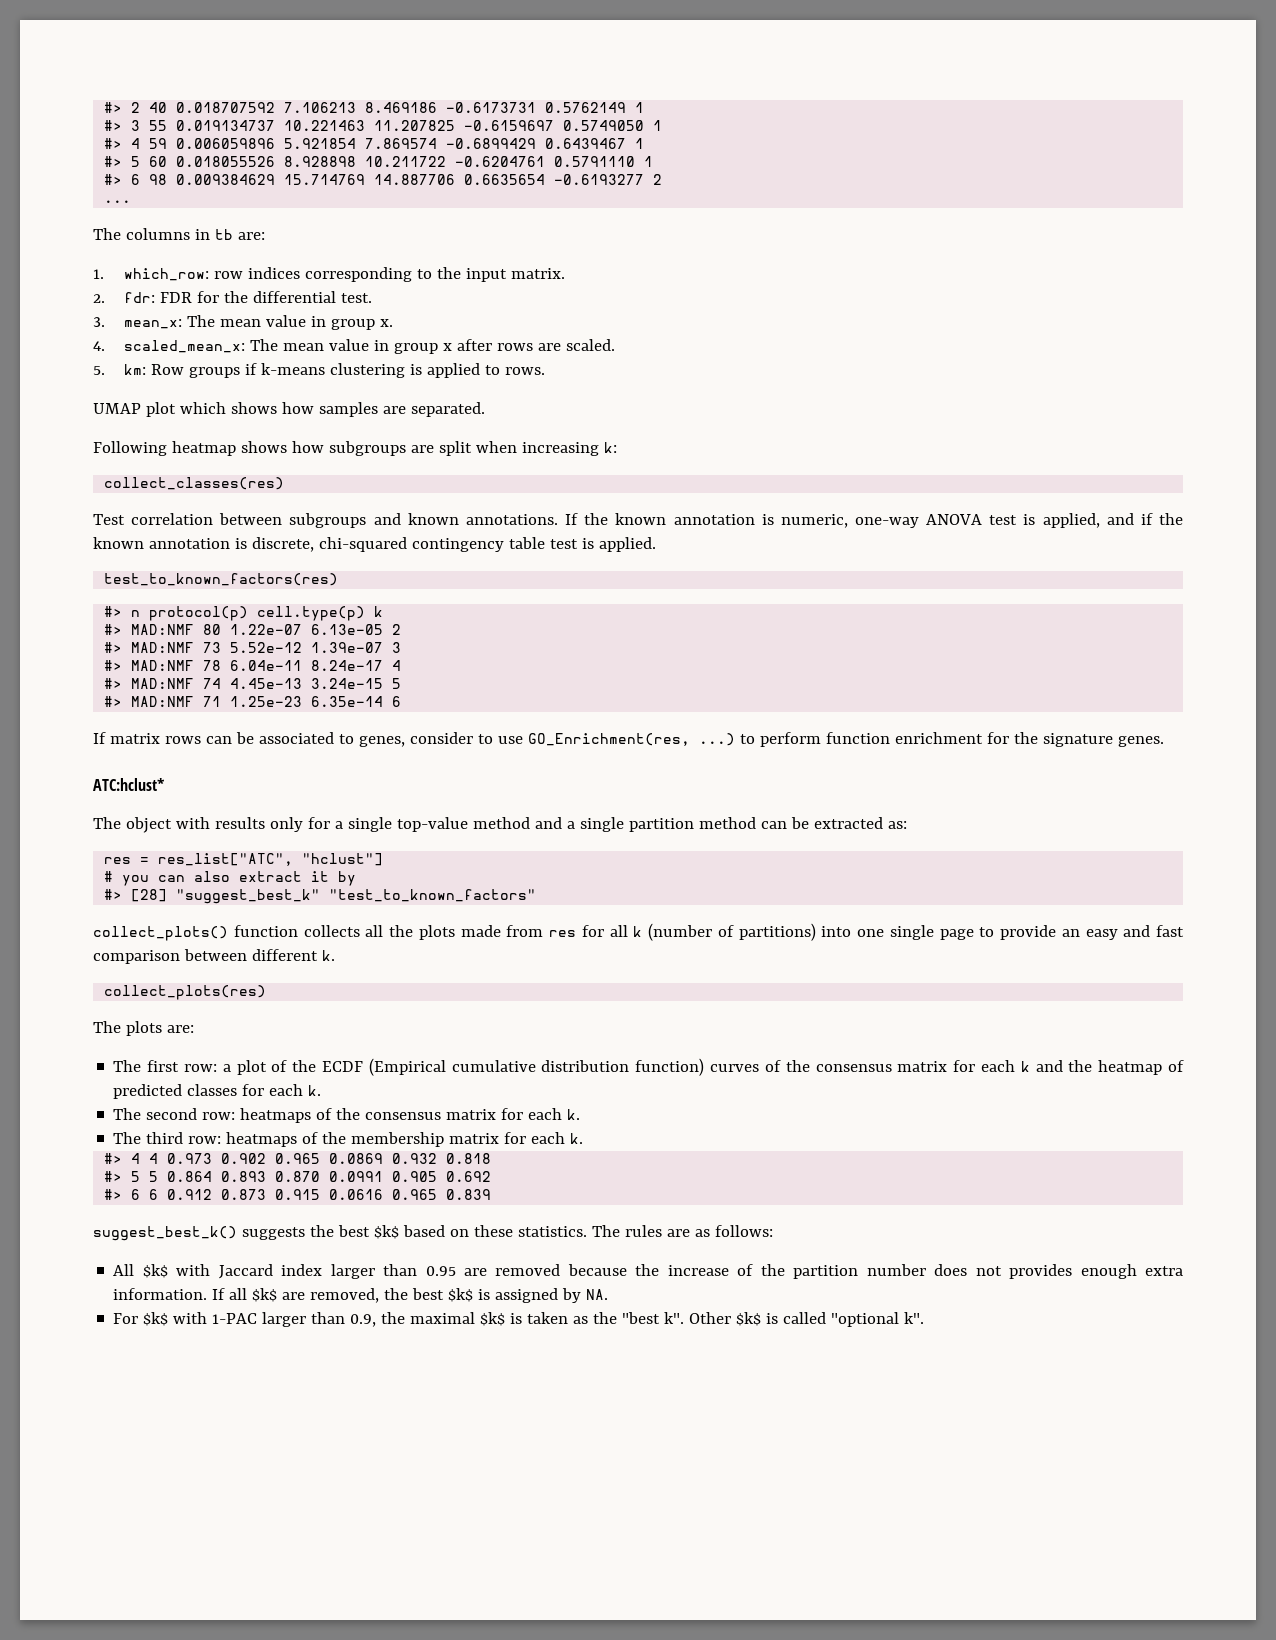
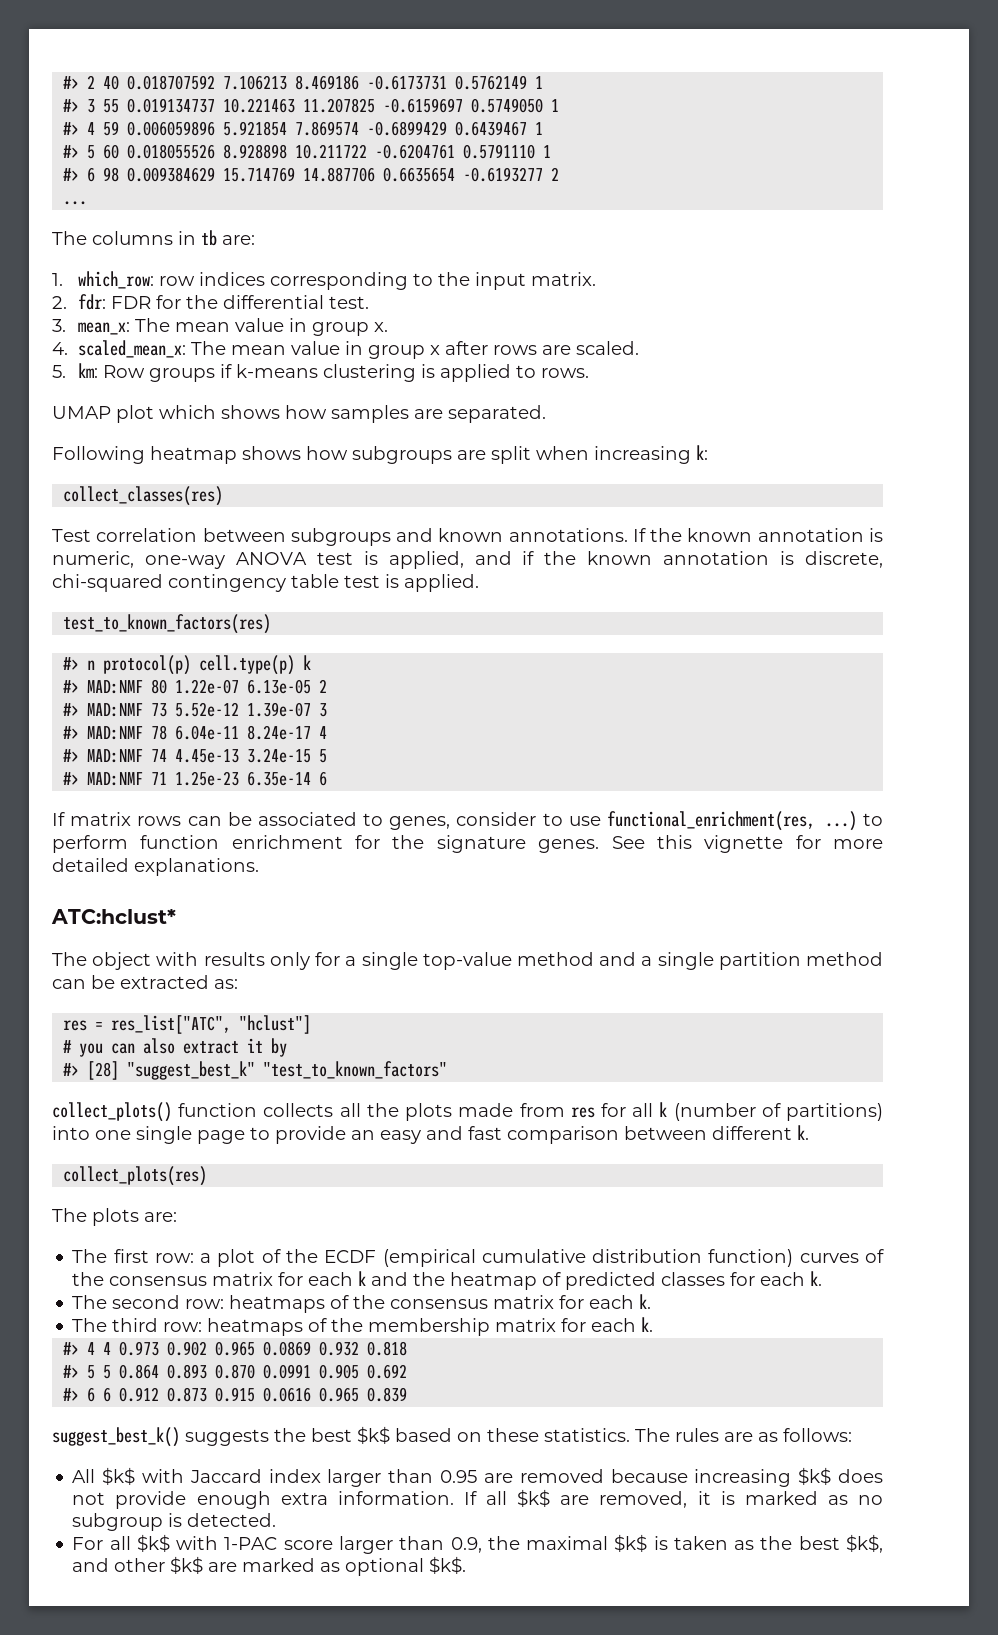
- If matrix rows can be associated to genes, consider to use GO_Enrichment(res, ...) to perform function enrichment for the signature genes.
+ If matrix rows can be associated to genes, consider to use functional_enrichment(res, ...) to perform function enrichment for the signature genes. See this vignette for more detailed explanations.
- The first row: a plot of the ECDF (Empirical cumulative distribution function) curves of the consensus matrix for each k and the heatmap of predicted classes for each k.
+ The first row: a plot of the ECDF (empirical cumulative distribution function) curves of the consensus matrix for each k and the heatmap of predicted classes for each k.
- All $k$ with Jaccard index larger than 0.95 are removed because the increase of the partition number does not provides enough extra information.
+ All $k$ with Jaccard index larger than 0.95 are removed because increasing $k$ does not provide enough extra information.
- If all $k$ are removed, the best $k$ is assigned by NA.
+ If all $k$ are removed, it is marked as no subgroup is detected.
- For $k$ with 1-PAC larger than 0.9, the maximal $k$ is taken as the "best k". Other $k$ is called "optional k".
+ For all $k$ with 1-PAC score larger than 0.9, the maximal $k$ is taken as the best $k$, and other $k$ are marked as optional $k$.

